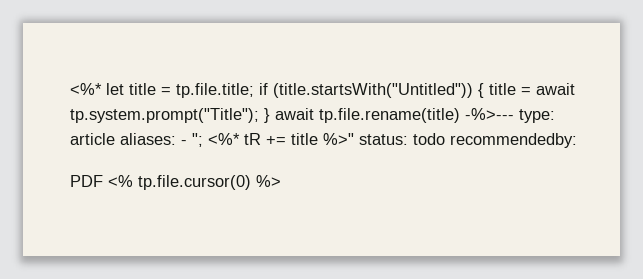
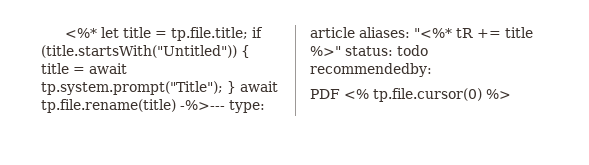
- <%* let title = tp.file.title; if (title.startsWith("Untitled")) { title = await tp.system.prompt("Title"); } await tp.file.rename(title) -%>--- type: article aliases: - "; <%* tR += title %>" status: todo recommendedby:
+ <%* let title = tp.file.title; if (title.startsWith("Untitled")) { title = await tp.system.prompt("Title"); } await tp.file.rename(title) -%>--- type: article aliases: "<%* tR += title %>" status: todo recommendedby:

